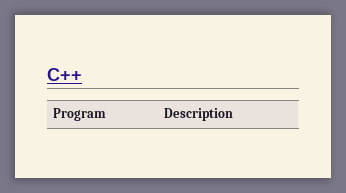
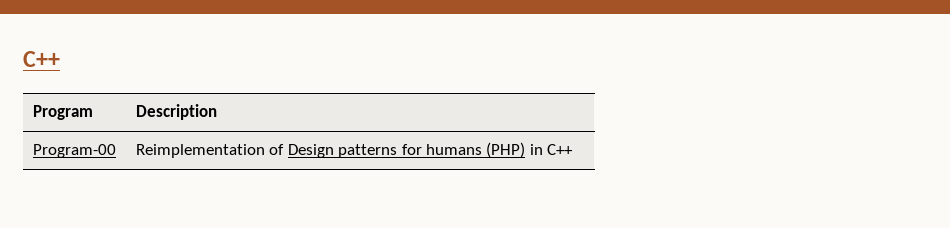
+ Program-00 | Reimplementation of Design patterns for humans (PHP) in C++

